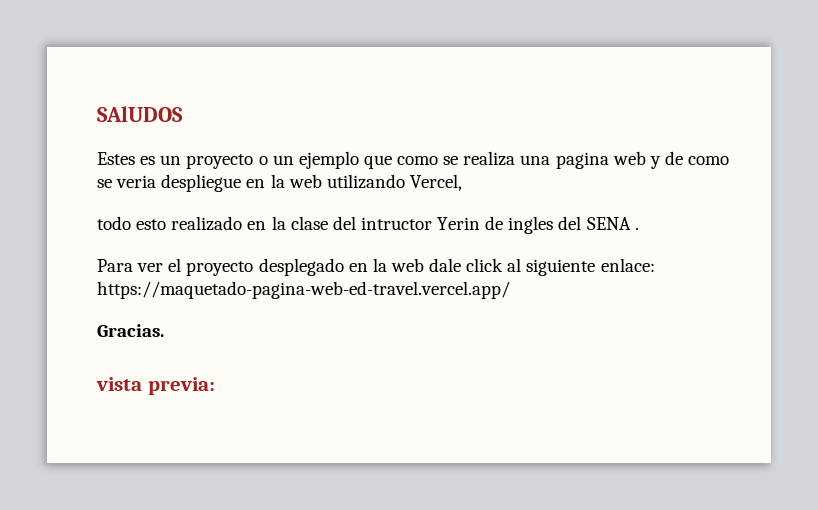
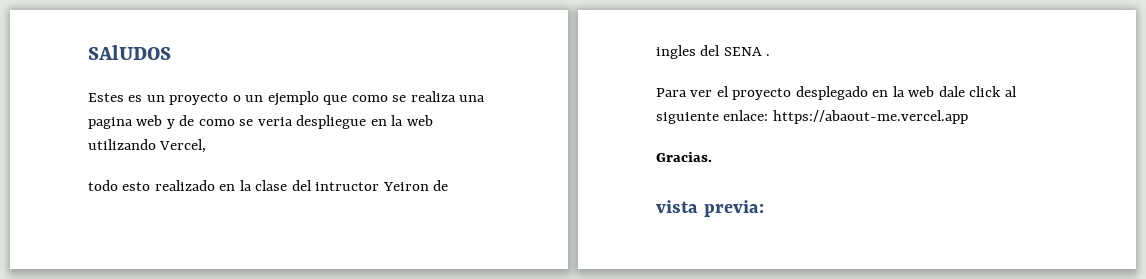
- todo esto realizado en la clase del intructor Yerin de ingles del SENA .
+ todo esto realizado en la clase del intructor Yeiron de ingles del SENA .
- Para ver el proyecto desplegado en la web dale click al siguiente enlace: https://maquetado-pagina-web-ed-travel.vercel.app/
+ Para ver el proyecto desplegado en la web dale click al siguiente enlace: https://abaout-me.vercel.app

